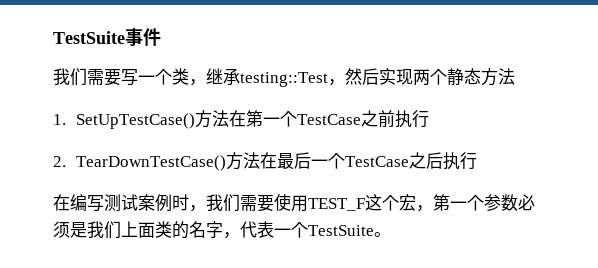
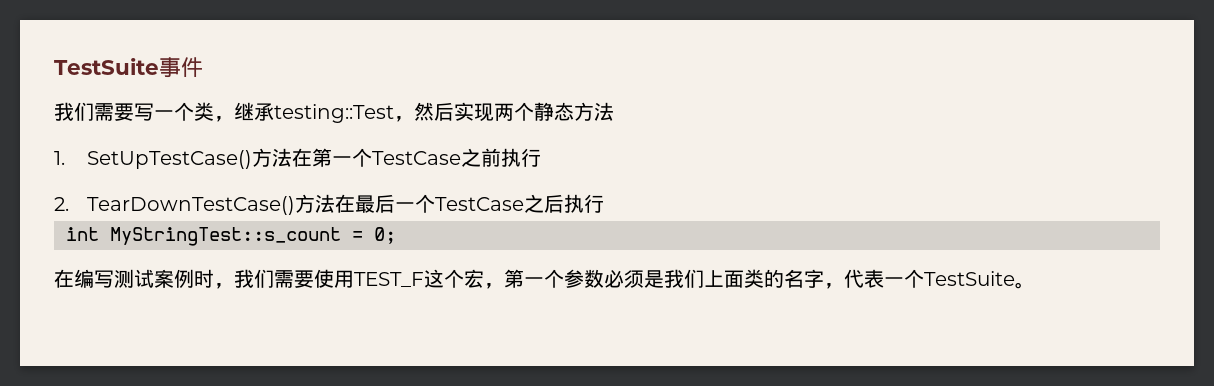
+ int MyStringTest::s_count = 0;

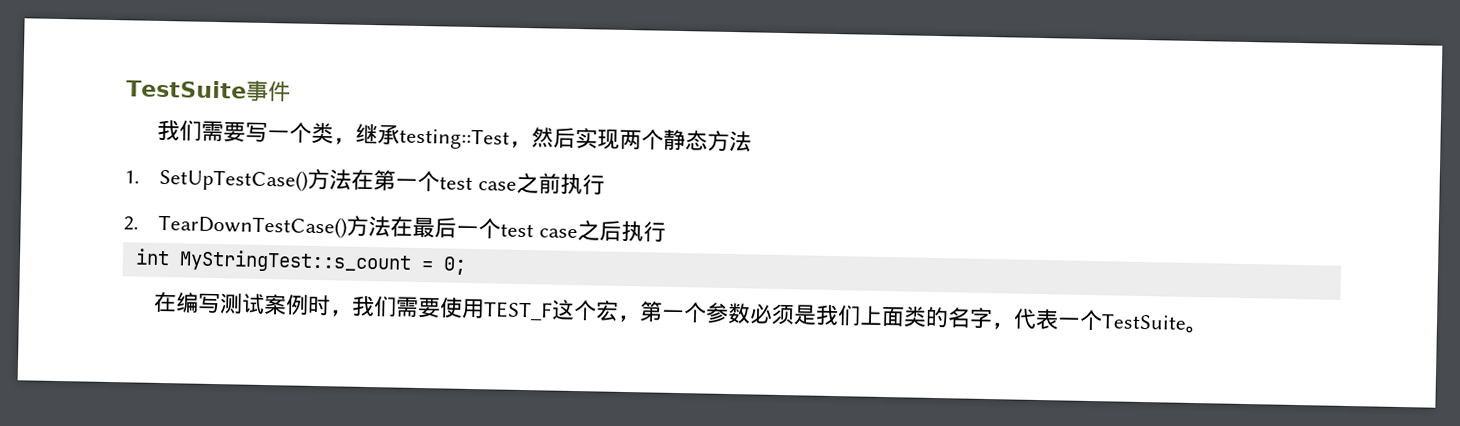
- 1. SetUpTestCase()方法在第一个TestCase之前执行
+ 1. SetUpTestCase()方法在第一个test case之前执行
- 2. TearDownTestCase()方法在最后一个TestCase之后执行
+ 2. TearDownTestCase()方法在最后一个test case之后执行

